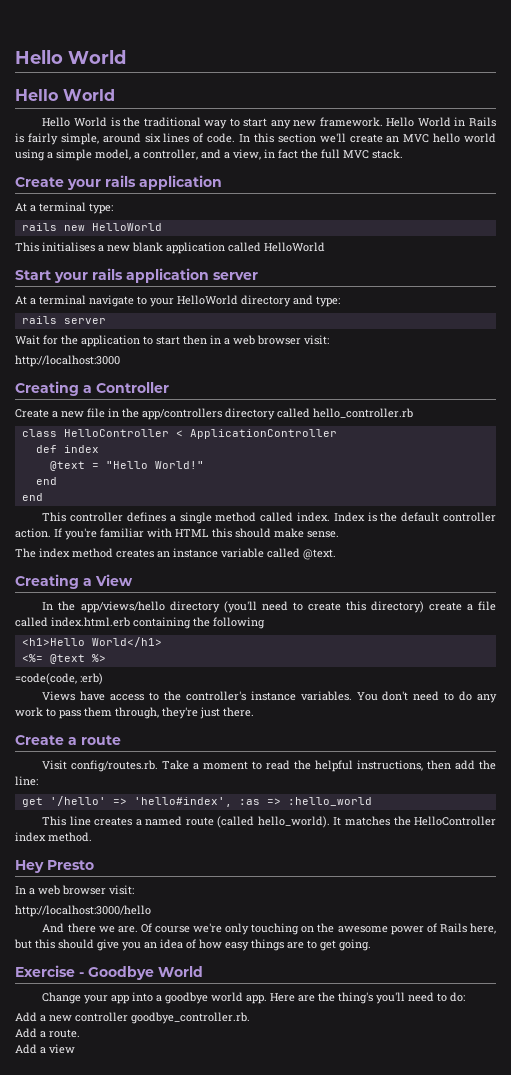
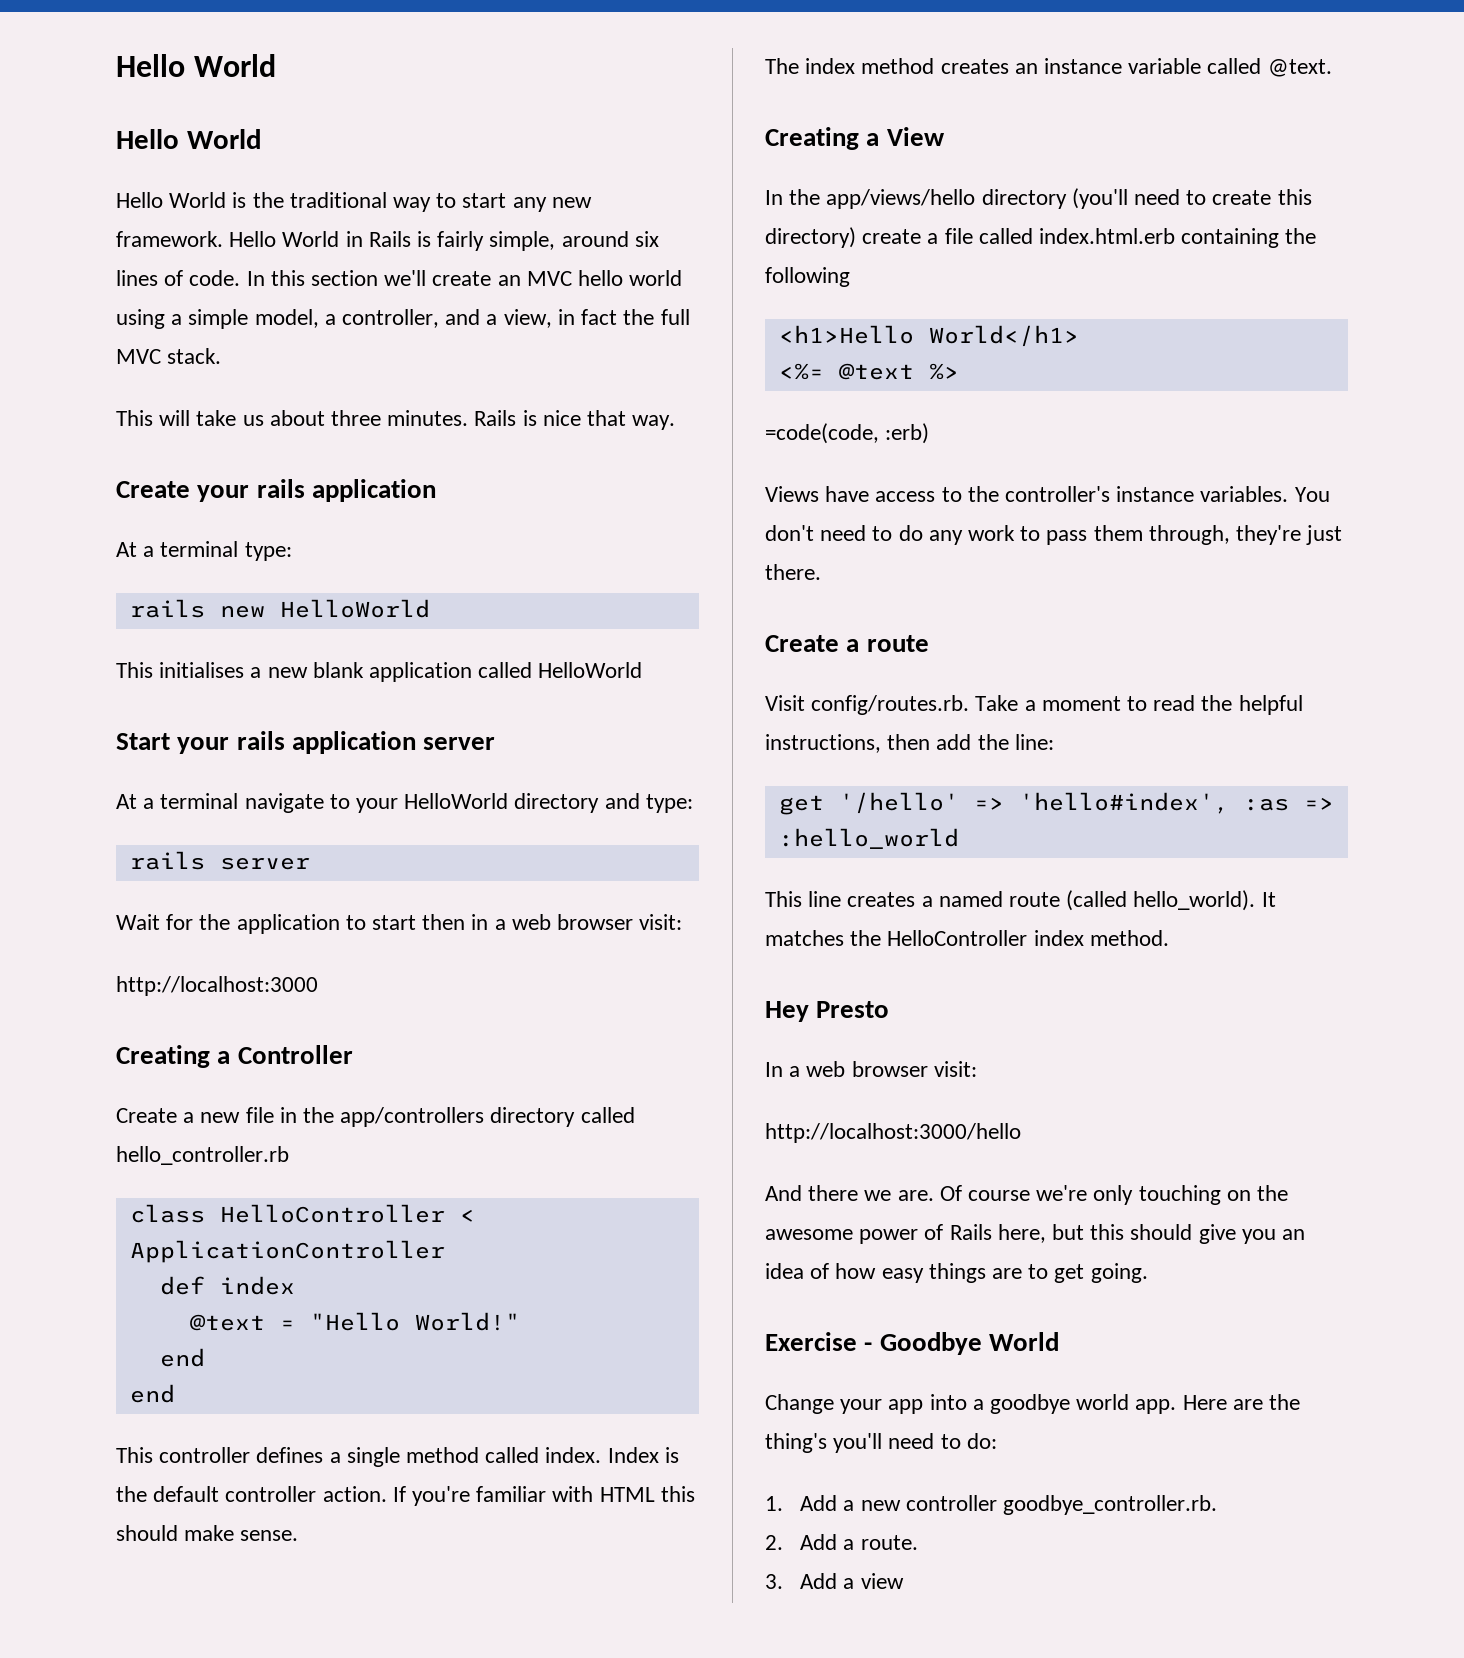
+ This will take us about three minutes. Rails is nice that way.
- Add a new controller goodbye_controller.rb.
+ 1. Add a new controller goodbye_controller.rb.
- Add a route.
+ 2. Add a route.
- Add a view
+ 3. Add a view

